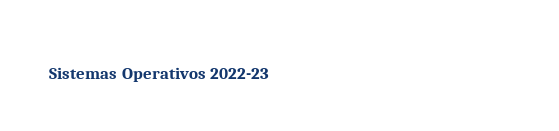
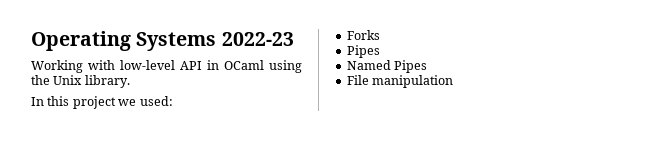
- Sistemas Operativos 2022-23
+ Operating Systems 2022-23
+ Working with low-level API in OCaml using the Unix library.
+ In this project we used:
+ Forks
+ Pipes
+ Named Pipes
+ File manipulation

